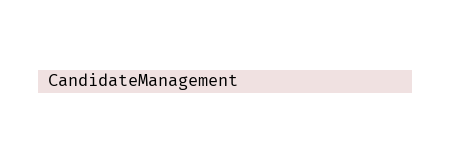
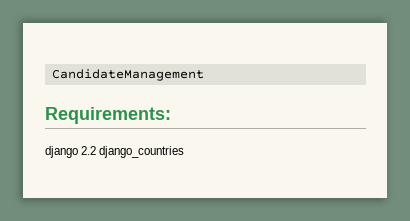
+ Requirements:
+ django 2.2 django_countries

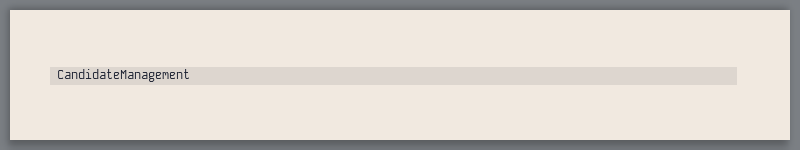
- Requirements:
- django 2.2 django_countries

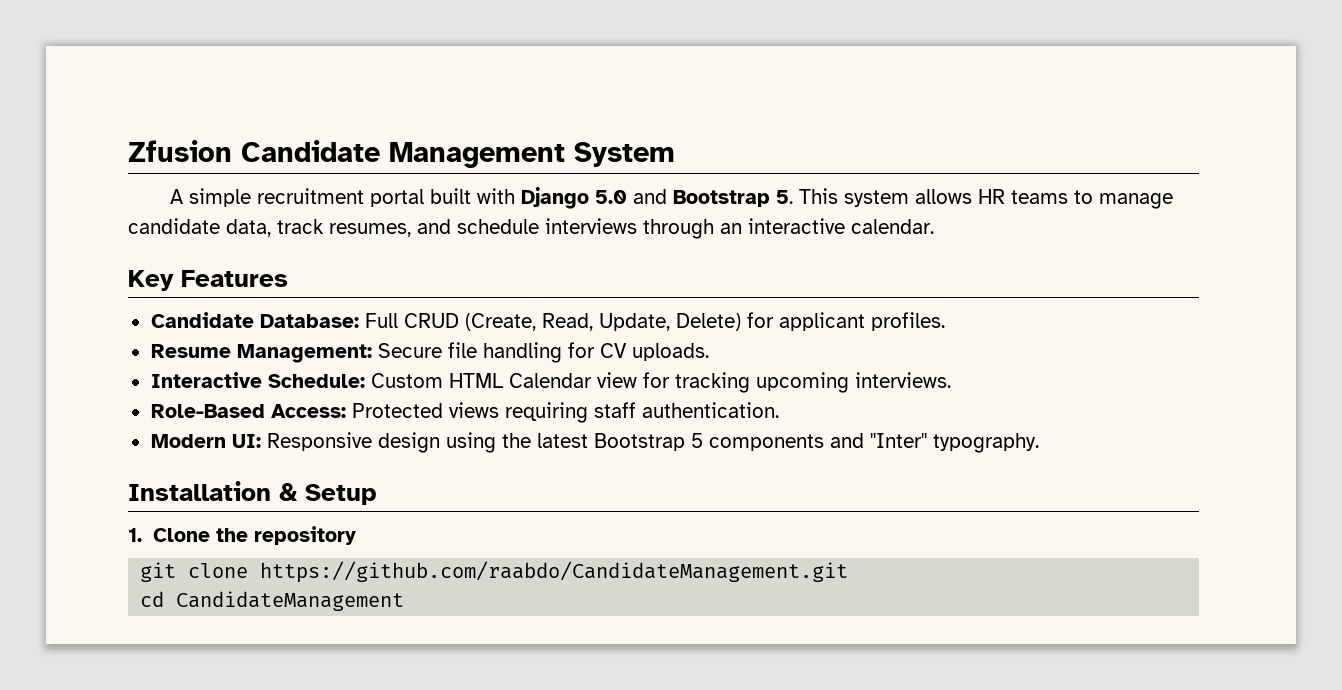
- CandidateManagement
+ Zfusion Candidate Management System
+ A simple recruitment portal built with Django 5.0 and Bootstrap 5. This system allows HR teams to manage candidate data, track resumes, and schedule interviews through an interactive calendar.
+ Key Features
+ Candidate Database: Full CRUD (Create, Read, Update, Delete) for applicant profiles.
+ Resume Management: Secure file handling for CV uploads.
+ Interactive Schedule: Custom HTML Calendar view for tracking upcoming interviews.
+ Role-Based Access: Protected views requiring staff authentication.
+ Modern UI: Responsive design using the latest Bootstrap 5 components and "Inter" typography.
+ Installation & Setup
+ 1. Clone the repository
+ git clone https://github.com/raabdo/CandidateManagement.git
+ cd CandidateManagement

